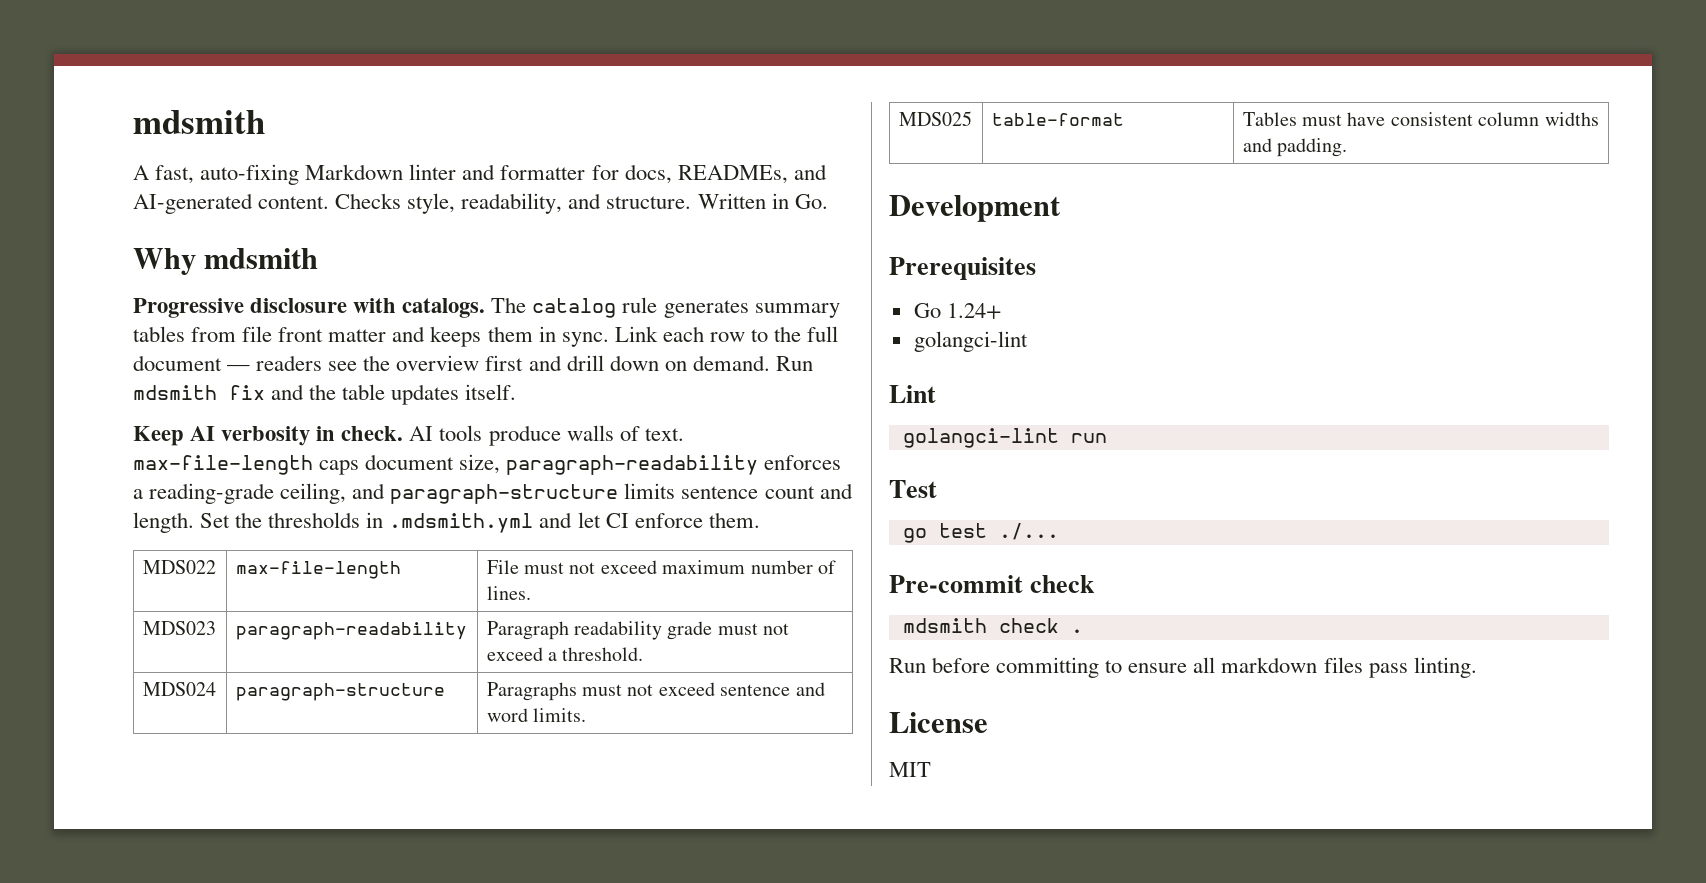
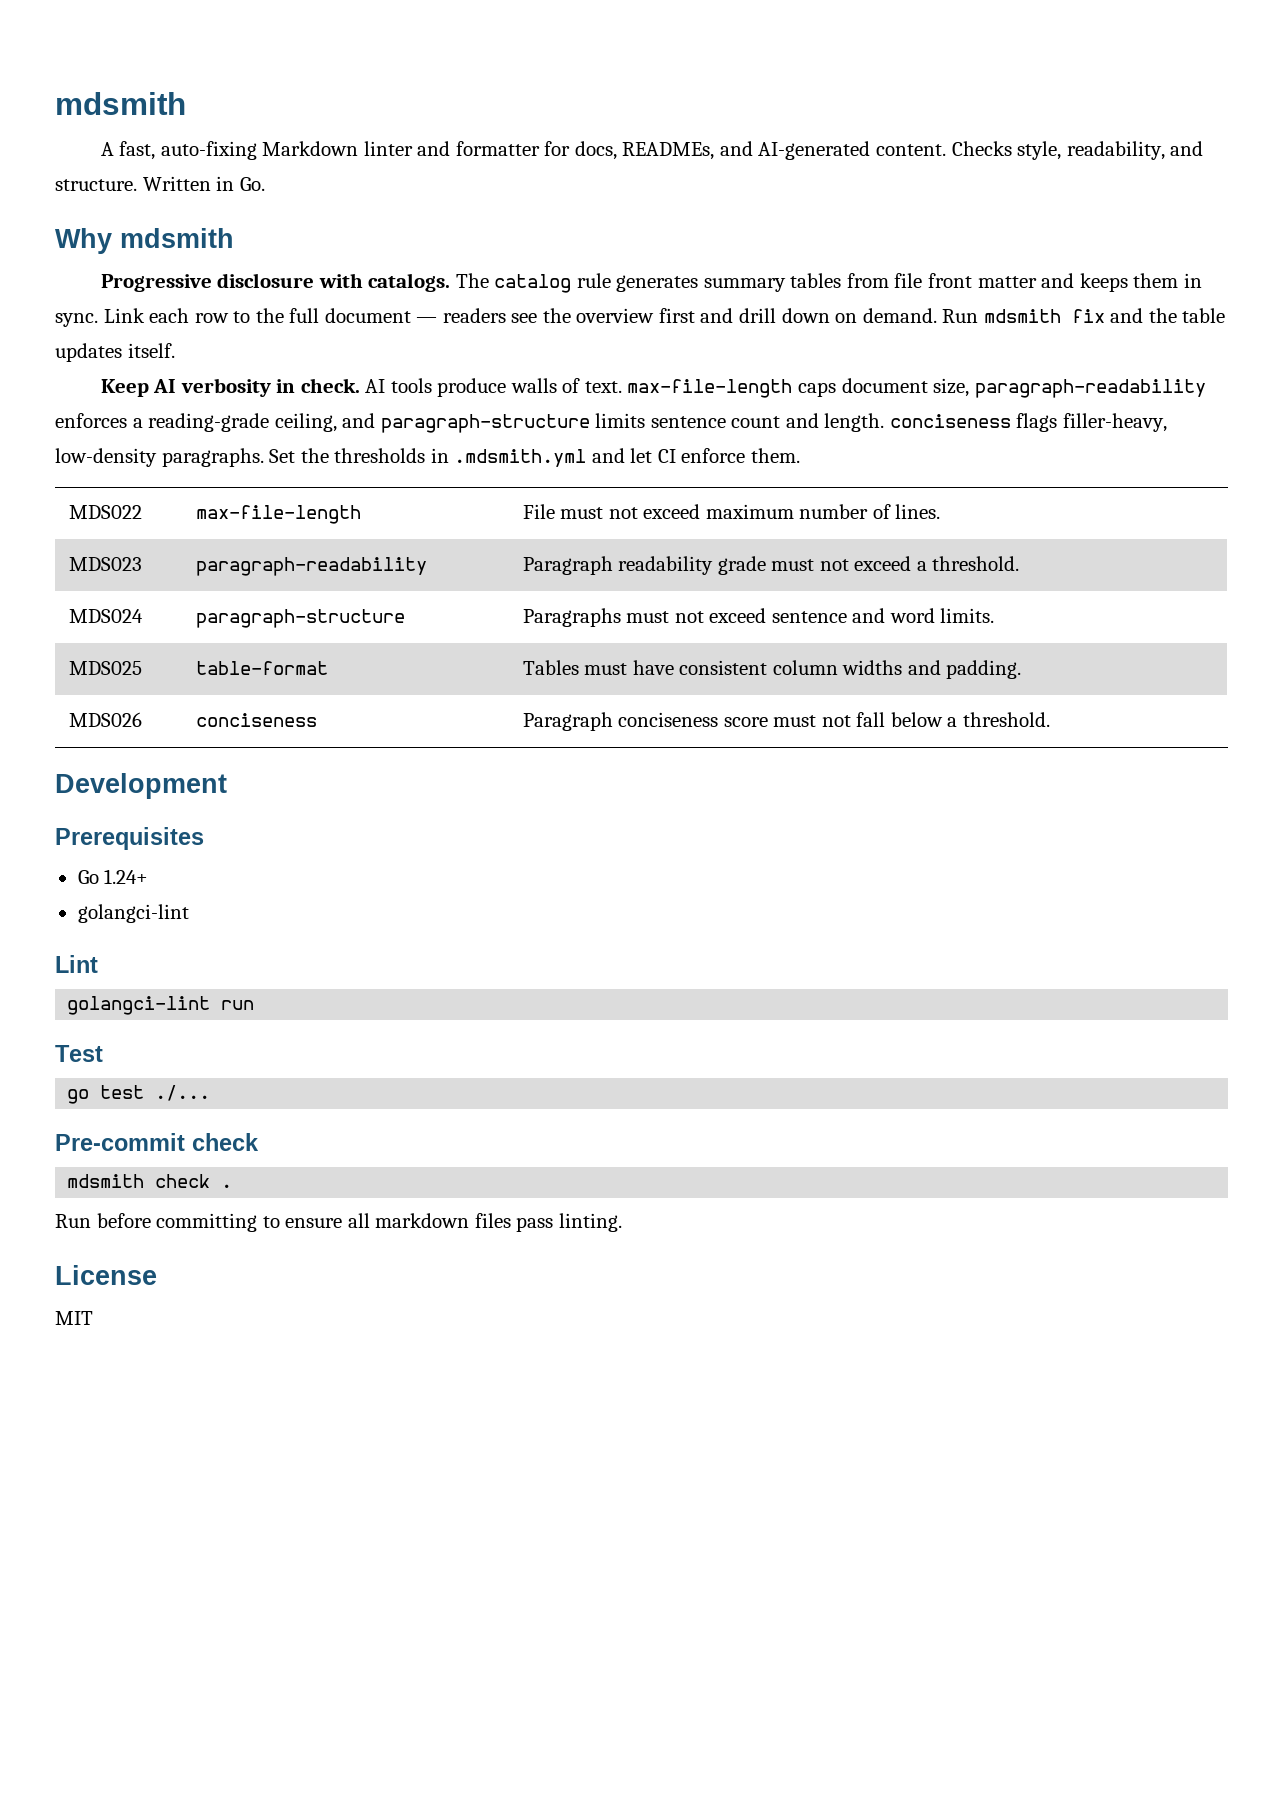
- AI tools produce walls of text. max-file-length caps document size, paragraph-readability enforces a reading-grade ceiling, and paragraph-structure limits sentence count and length.
+ AI tools produce walls of text. max-file-length caps document size, paragraph-readability enforces a reading-grade ceiling, and paragraph-structure limits sentence count and length. conciseness flags filler-heavy, low-density paragraphs.
+ MDS026 | conciseness | Paragraph conciseness score must not fall below a threshold.

